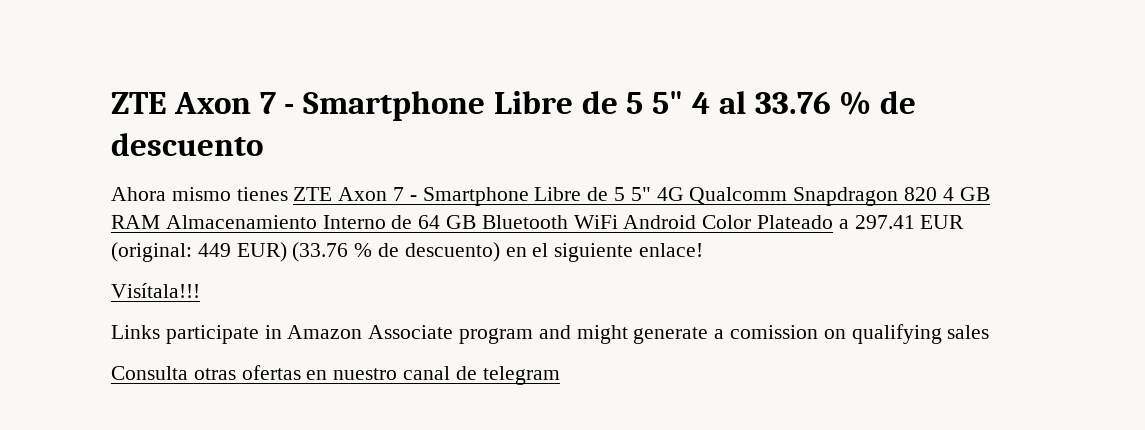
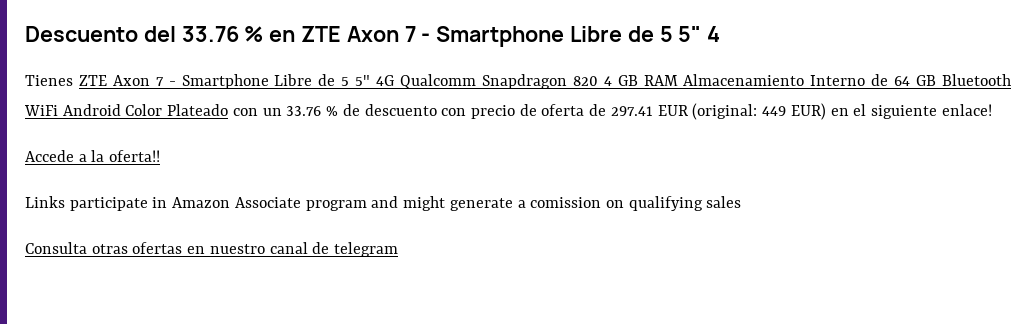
- ZTE Axon 7 - Smartphone Libre de 5 5" 4 al 33.76 % de descuento
- Ahora mismo tienes ZTE Axon 7 - Smartphone Libre de 5 5" 4G Qualcomm Snapdragon 820 4 GB RAM Almacenamiento Interno de 64 GB Bluetooth WiFi Android Color Plateado a 297.41 EUR (original: 449 EUR) (33.76 % de descuento) en el siguiente enlace!
+ Descuento del 33.76 % en ZTE Axon 7 - Smartphone Libre de 5 5" 4
+ Tienes ZTE Axon 7 - Smartphone Libre de 5 5" 4G Qualcomm Snapdragon 820 4 GB RAM Almacenamiento Interno de 64 GB Bluetooth WiFi Android Color Plateado con un 33.76 % de descuento con precio de oferta de 297.41 EUR (original: 449 EUR) en el siguiente enlace!
- Visítala!!!
+ Accede a la oferta!!

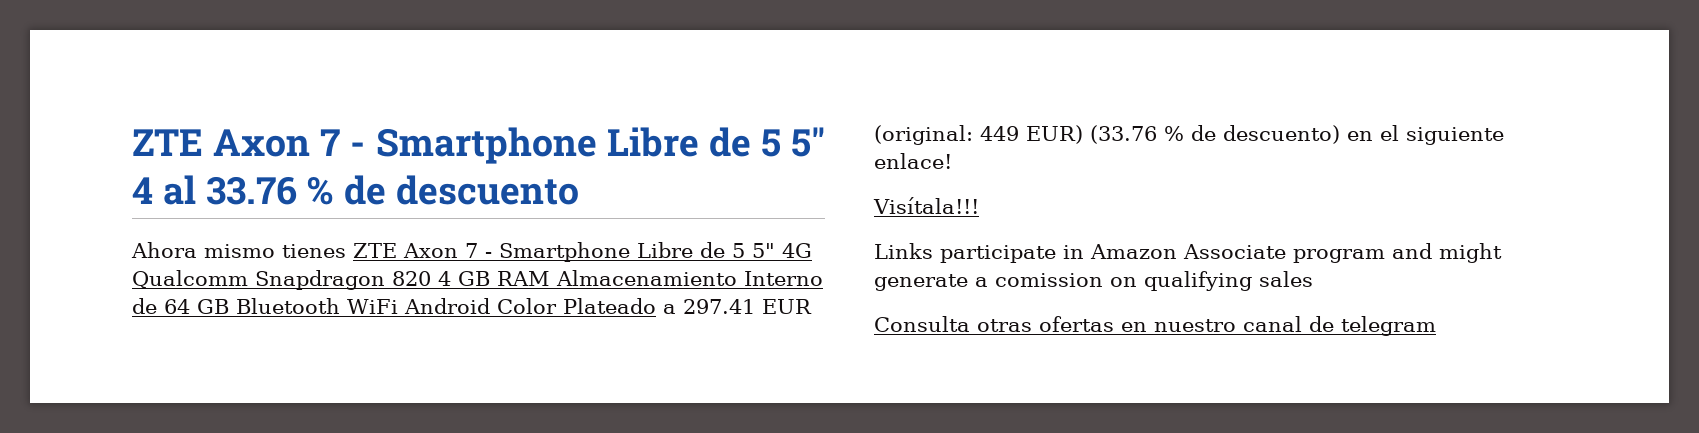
- Descuento del 33.76 % en ZTE Axon 7 - Smartphone Libre de 5 5" 4
- Tienes ZTE Axon 7 - Smartphone Libre de 5 5" 4G Qualcomm Snapdragon 820 4 GB RAM Almacenamiento Interno de 64 GB Bluetooth WiFi Android Color Plateado con un 33.76 % de descuento con precio de oferta de 297.41 EUR (original: 449 EUR) en el siguiente enlace!
+ ZTE Axon 7 - Smartphone Libre de 5 5" 4 al 33.76 % de descuento
+ Ahora mismo tienes ZTE Axon 7 - Smartphone Libre de 5 5" 4G Qualcomm Snapdragon 820 4 GB RAM Almacenamiento Interno de 64 GB Bluetooth WiFi Android Color Plateado a 297.41 EUR (original: 449 EUR) (33.76 % de descuento) en el siguiente enlace!
- Accede a la oferta!!
+ Visítala!!!

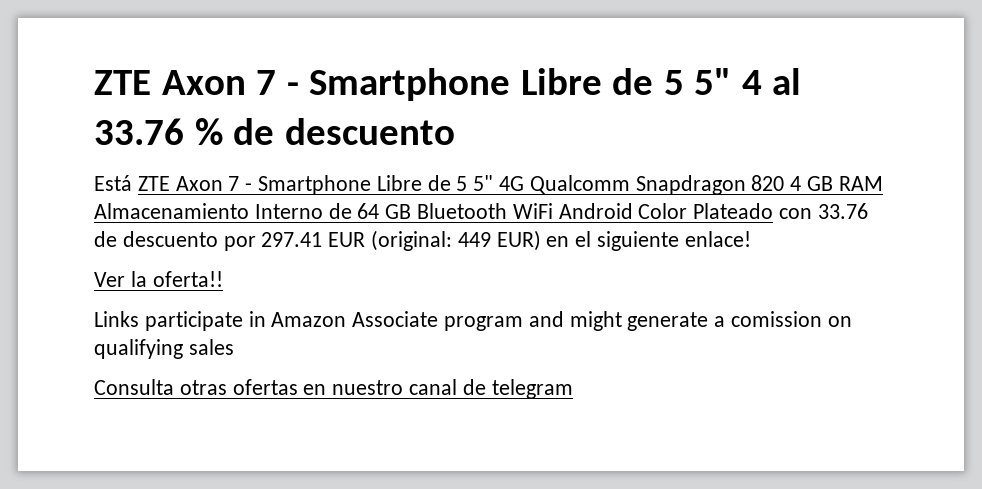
- Ahora mismo tienes ZTE Axon 7 - Smartphone Libre de 5 5" 4G Qualcomm Snapdragon 820 4 GB RAM Almacenamiento Interno de 64 GB Bluetooth WiFi Android Color Plateado a 297.41 EUR (original: 449 EUR) (33.76 % de descuento) en el siguiente enlace!
+ Está ZTE Axon 7 - Smartphone Libre de 5 5" 4G Qualcomm Snapdragon 820 4 GB RAM Almacenamiento Interno de 64 GB Bluetooth WiFi Android Color Plateado con 33.76 de descuento por 297.41 EUR (original: 449 EUR) en el siguiente enlace!
- Visítala!!!
+ Ver la oferta!!

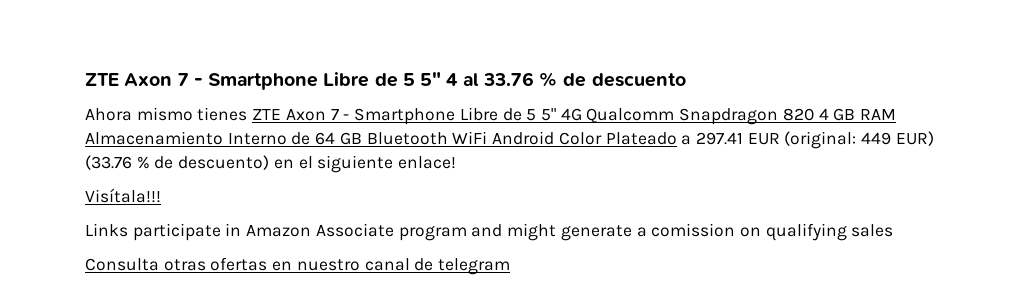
- Está ZTE Axon 7 - Smartphone Libre de 5 5" 4G Qualcomm Snapdragon 820 4 GB RAM Almacenamiento Interno de 64 GB Bluetooth WiFi Android Color Plateado con 33.76 de descuento por 297.41 EUR (original: 449 EUR) en el siguiente enlace!
+ Ahora mismo tienes ZTE Axon 7 - Smartphone Libre de 5 5" 4G Qualcomm Snapdragon 820 4 GB RAM Almacenamiento Interno de 64 GB Bluetooth WiFi Android Color Plateado a 297.41 EUR (original: 449 EUR) (33.76 % de descuento) en el siguiente enlace!
- Ver la oferta!!
+ Visítala!!!

